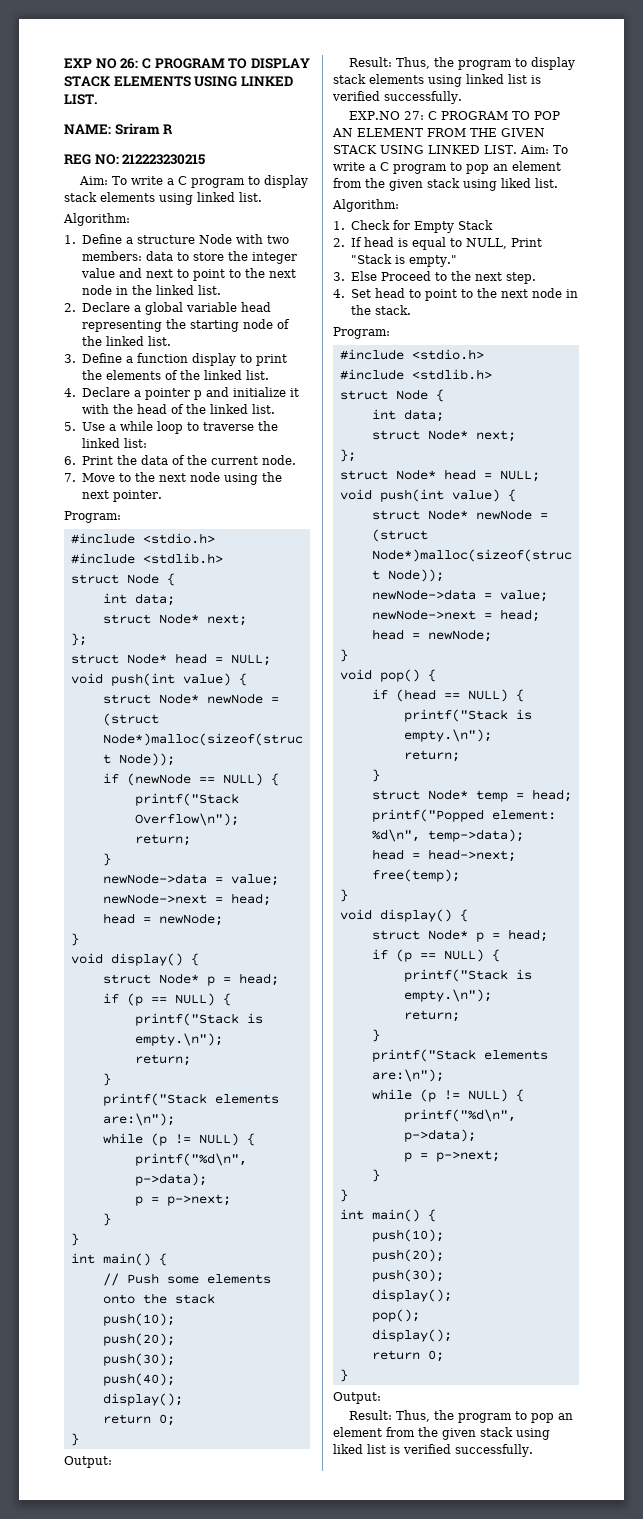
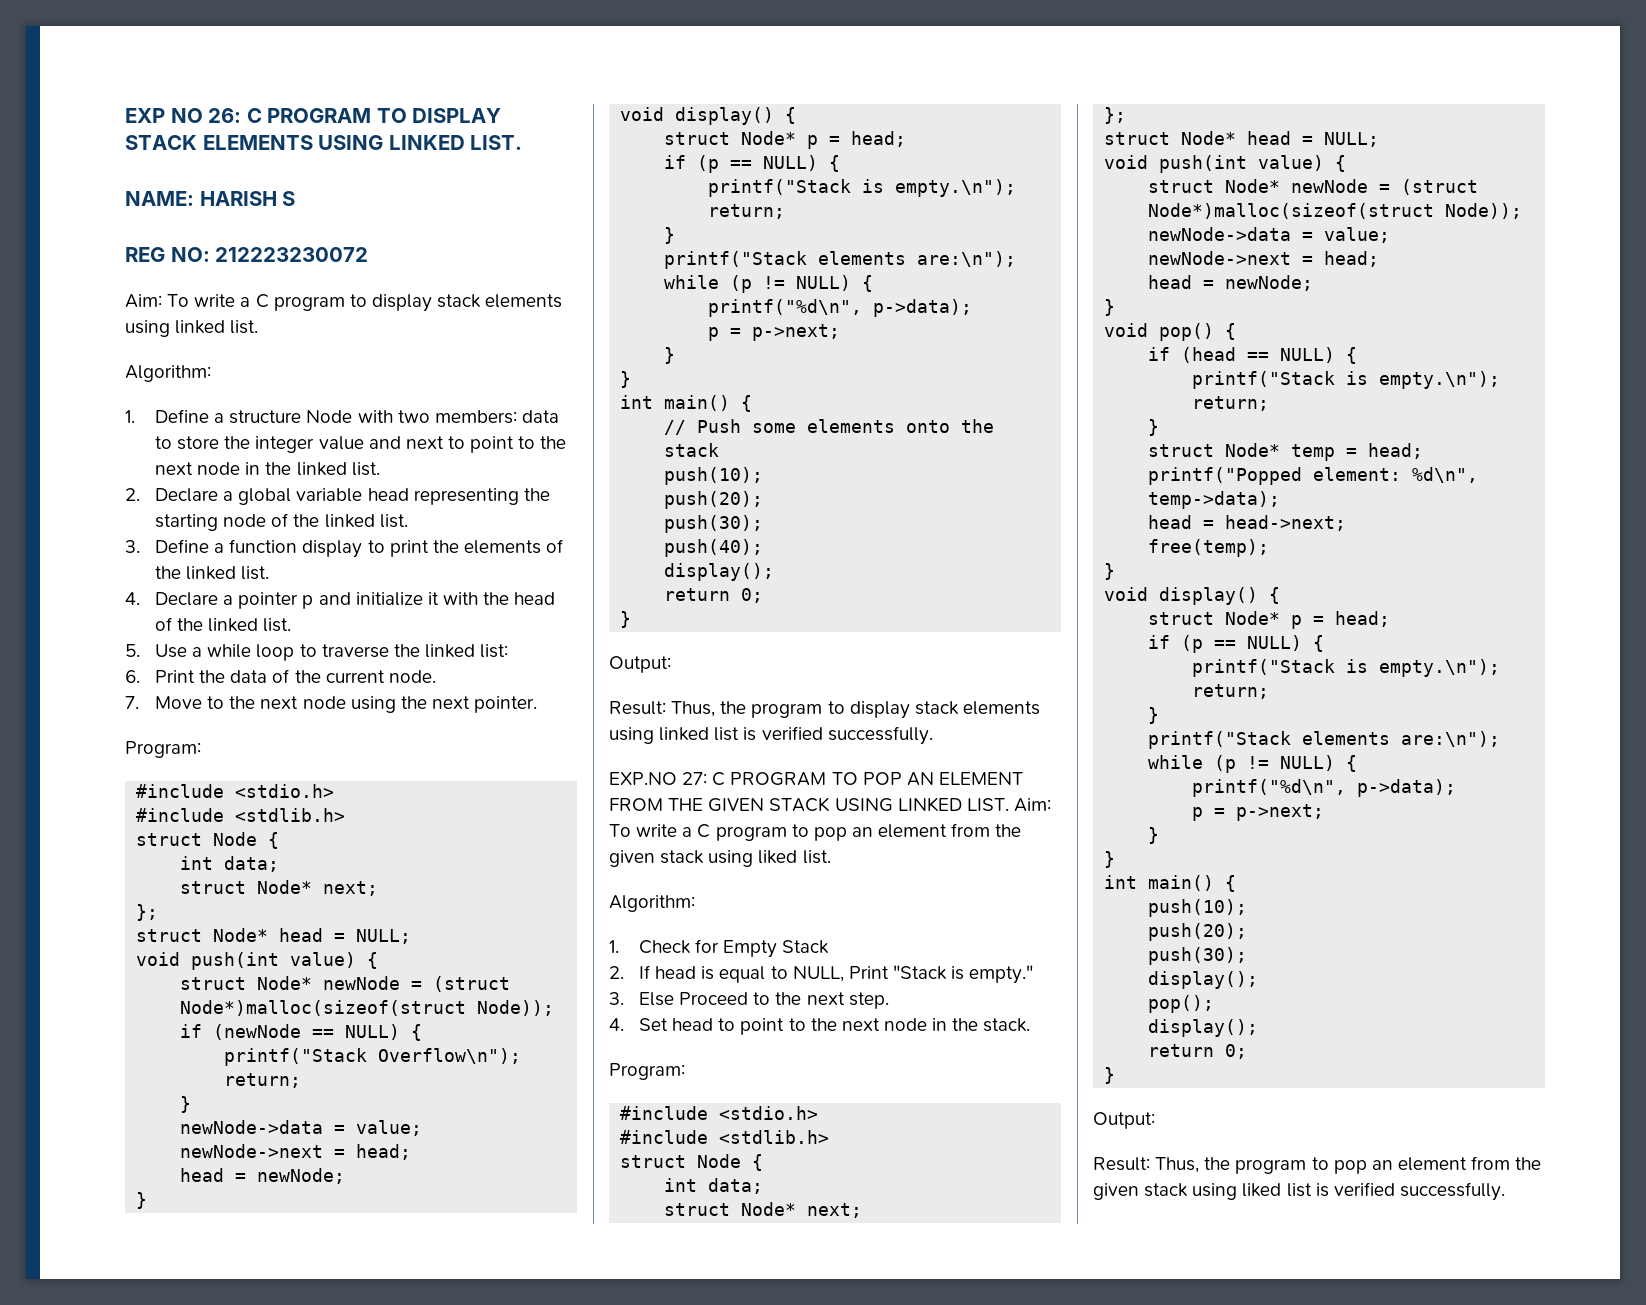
- NAME: Sriram R
+ NAME: HARISH S
- REG NO: 212223230215
+ REG NO: 212223230072

